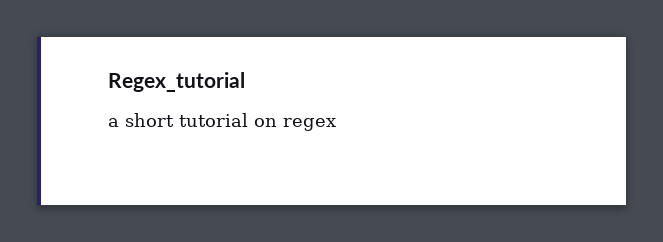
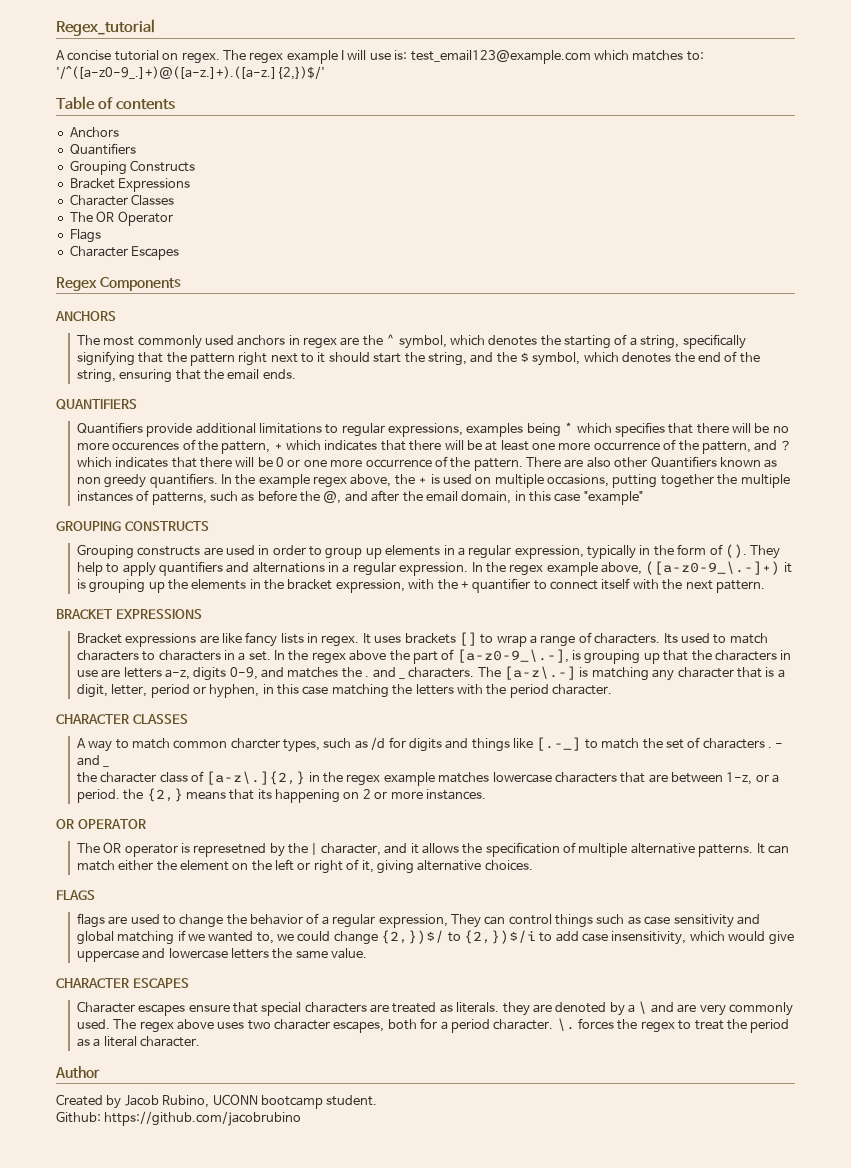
- a short tutorial on regex
+ A concise tutorial on regex. The regex example I will use is: test_email123@example.com which matches to: '/^([a-z0-9_.]+)@([a-z.]+).([a-z.]{2,})$/'
+ Table of contents
+ Anchors
+ Quantifiers
+ Grouping Constructs
+ Bracket Expressions
+ Character Classes
+ The OR Operator
+ Flags
+ Character Escapes
+ Regex Components
+ ANCHORS
+ The most commonly used anchors in regex are the ^ symbol, which denotes the starting of a string, specifically signifying that the pattern right next to it should start the string, and the $ symbol, which denotes the end of the string, ensuring that the email ends.
+ QUANTIFIERS
+ Quantifiers provide additional limitations to regular expressions, examples being * which specifies that there will be no more occurences of the pattern, + which indicates that there will be at least one more occurrence of the pattern, and ? which indicates that there will be 0 or one more occurrence of the pattern. There are also other Quantifiers known as non greedy quantifiers. In the example regex above, the + is used on multiple occasions, putting together the multiple instances of patterns, such as before the @, and after the email domain, in this case "example"
+ GROUPING CONSTRUCTS
+ Grouping constructs are used in order to group up elements in a regular expression, typically in the form of (). They help to apply quantifiers and alternations in a regular expression. In the regex example above, ([a-z0-9_\.-]+) it is grouping up the elements in the bracket expression, with the + quantifier to connect itself with the next pattern.
+ BRACKET EXPRESSIONS
+ Bracket expressions are like fancy lists in regex. It uses brackets [] to wrap a range of characters. Its used to match characters to characters in a set. In the regex above the part of [a-z0-9_\.-], is grouping up that the characters in use are letters a-z, digits 0-9, and matches the . and _ characters. The [a-z\.-] is matching any character that is a digit, letter, period or hyphen, in this case matching the letters with the period character.
+ CHARACTER CLASSES
+ A way to match common charcter types, such as /d for digits and things like [.-_] to match the set of characters . - and _
+ the character class of [a-z\.]{2,} in the regex example matches lowercase characters that are between 1-z, or a period. the {2,} means that its happening on 2 or more instances.
+ OR OPERATOR
+ The OR operator is represetned by the | character, and it allows the specification of multiple alternative patterns. It can match either the element on the left or right of it, giving alternative choices.
+ FLAGS
+ flags are used to change the behavior of a regular expression, They can control things such as case sensitivity and global matching if we wanted to, we could change {2,})$/ to {2,})$/i to add case insensitivity, which would give uppercase and lowercase letters the same value.
+ CHARACTER ESCAPES
+ Character escapes ensure that special characters are treated as literals. they are denoted by a \ and are very commonly used. The regex above uses two character escapes, both for a period character. \. forces the regex to treat the period as a literal character.
+ Author
+ Created by Jacob Rubino, UCONN bootcamp student.
+ Github: https://github.com/jacobrubino

